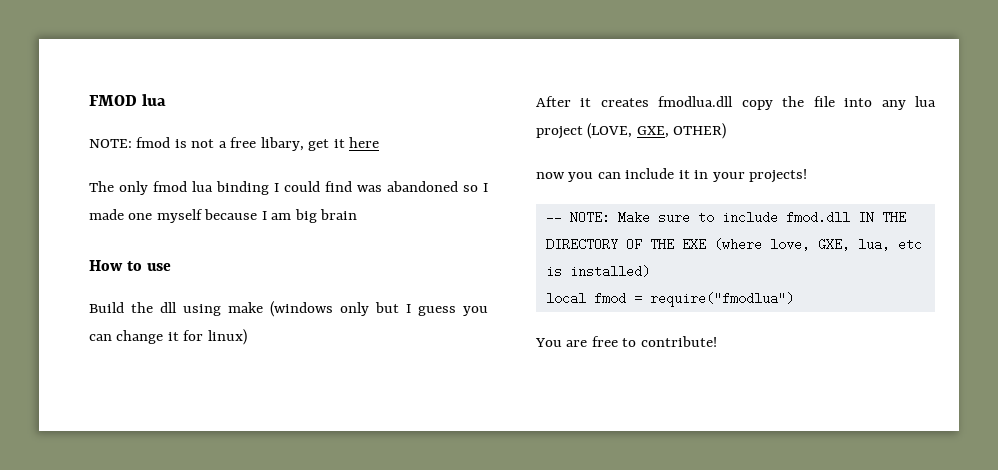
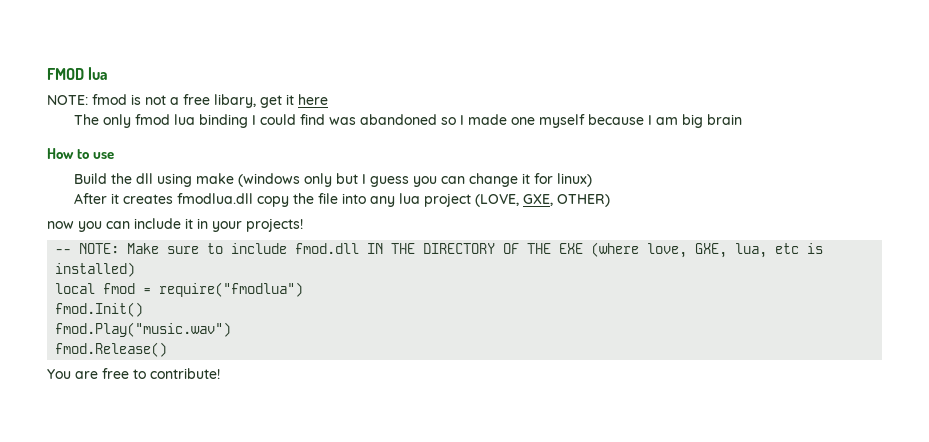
+ fmod.Init()
+ fmod.Play("music.wav")
+ fmod.Release()

